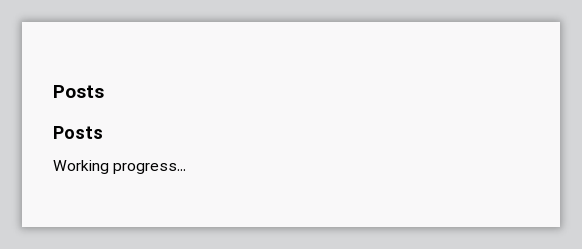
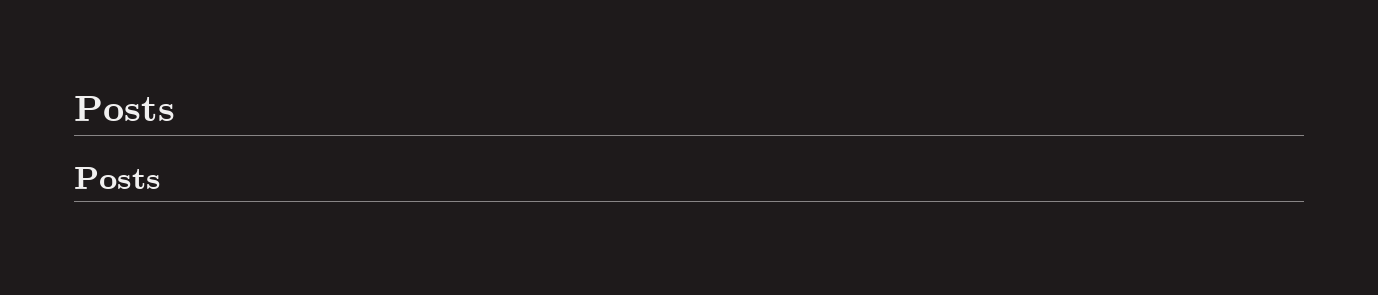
- Working progress...

